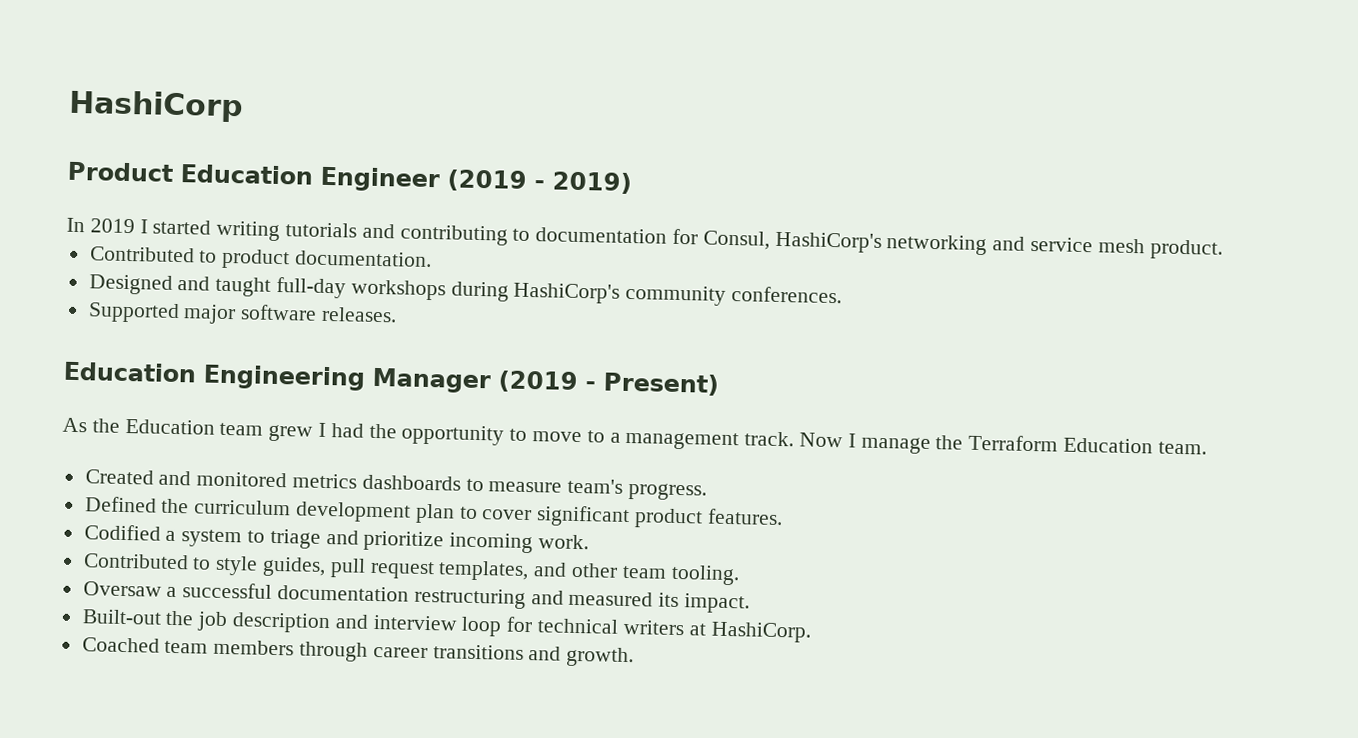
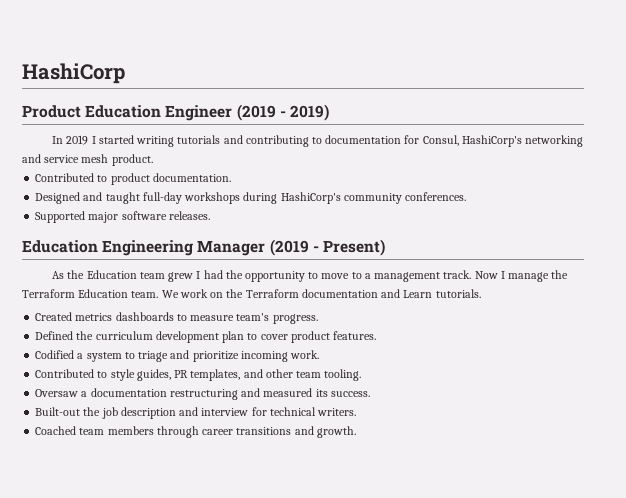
+ We work on the Terraform documentation and Learn tutorials.
- Created and monitored metrics dashboards to measure team's progress.
+ Created metrics dashboards to measure team's progress.
- Defined the curriculum development plan to cover significant product features.
+ Defined the curriculum development plan to cover product features.
- Contributed to style guides, pull request templates, and other team tooling.
+ Contributed to style guides, PR templates, and other team tooling.
- Oversaw a successful documentation restructuring and measured its impact.
+ Oversaw a documentation restructuring and measured its success.
- Built-out the job description and interview loop for technical writers at HashiCorp.
+ Built-out the job description and interview for technical writers.

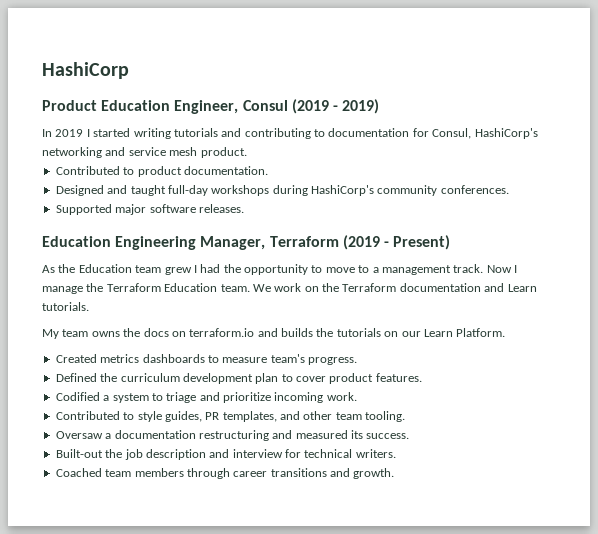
- Product Education Engineer (2019 - 2019)
+ Product Education Engineer, Consul (2019 - 2019)
- Education Engineering Manager (2019 - Present)
+ Education Engineering Manager, Terraform (2019 - Present)
+ My team owns the docs on terraform.io and builds the tutorials on our Learn Platform.

